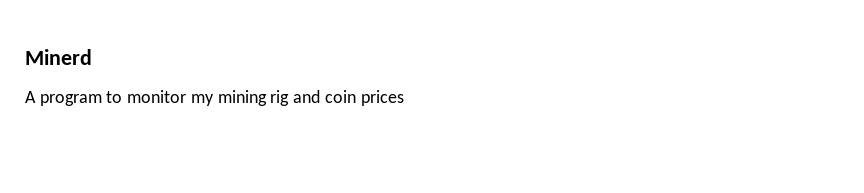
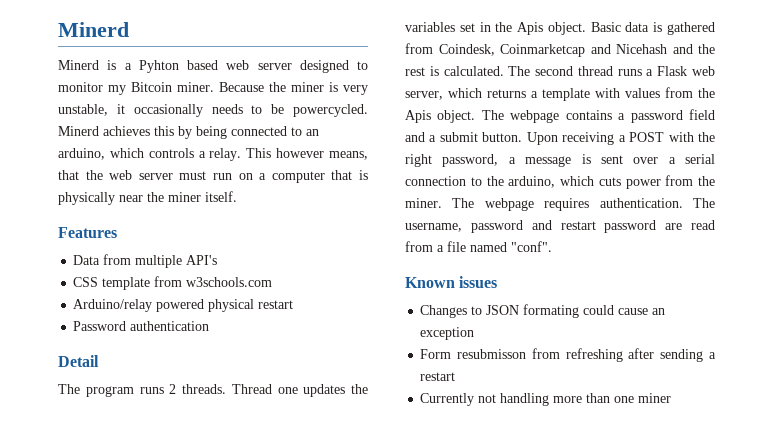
- A program to monitor my mining rig and coin prices
+ Minerd is a Pyhton based web server designed to monitor my Bitcoin miner. Because the miner is very unstable, it occasionally needs to be powercycled. Minerd achieves this by being connected to an arduino, which controls a relay. This however means, that the web server must run on a computer that is physically near the miner itself.
+ Features
+ Data from multiple API's
+ CSS template from w3schools.com
+ Arduino/relay powered physical restart
+ Password authentication
+ Detail
+ The program runs 2 threads. Thread one updates the variables set in the Apis object. Basic data is gathered from Coindesk, Coinmarketcap and Nicehash and the rest is calculated. The second thread runs a Flask web server, which returns a template with values from the Apis object. The webpage contains a password field and a submit button. Upon receiving a POST with the right password, a message is sent over a serial connection to the arduino, which cuts power from the miner. The webpage requires authentication. The username, password and restart password are read from a file named "conf".
+ Known issues
+ Changes to JSON formating could cause an exception
+ Form resubmisson from refreshing after sending a restart
+ Currently not handling more than one miner

